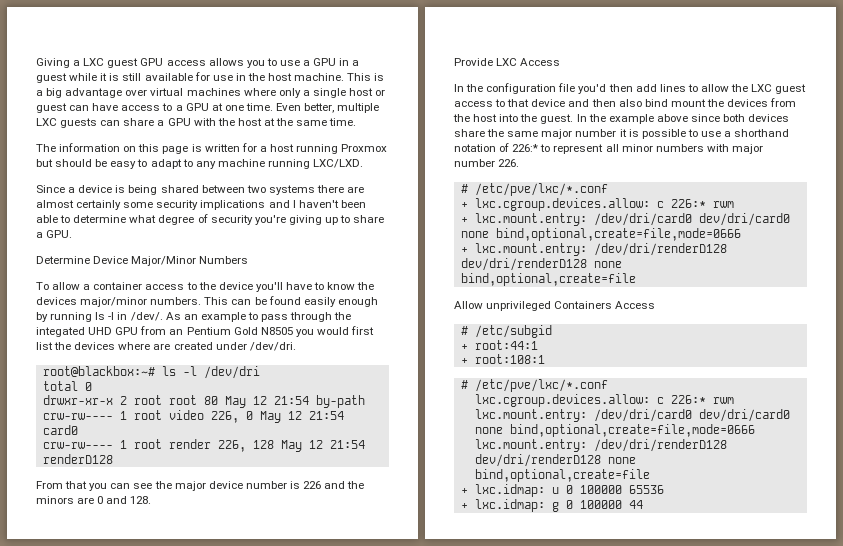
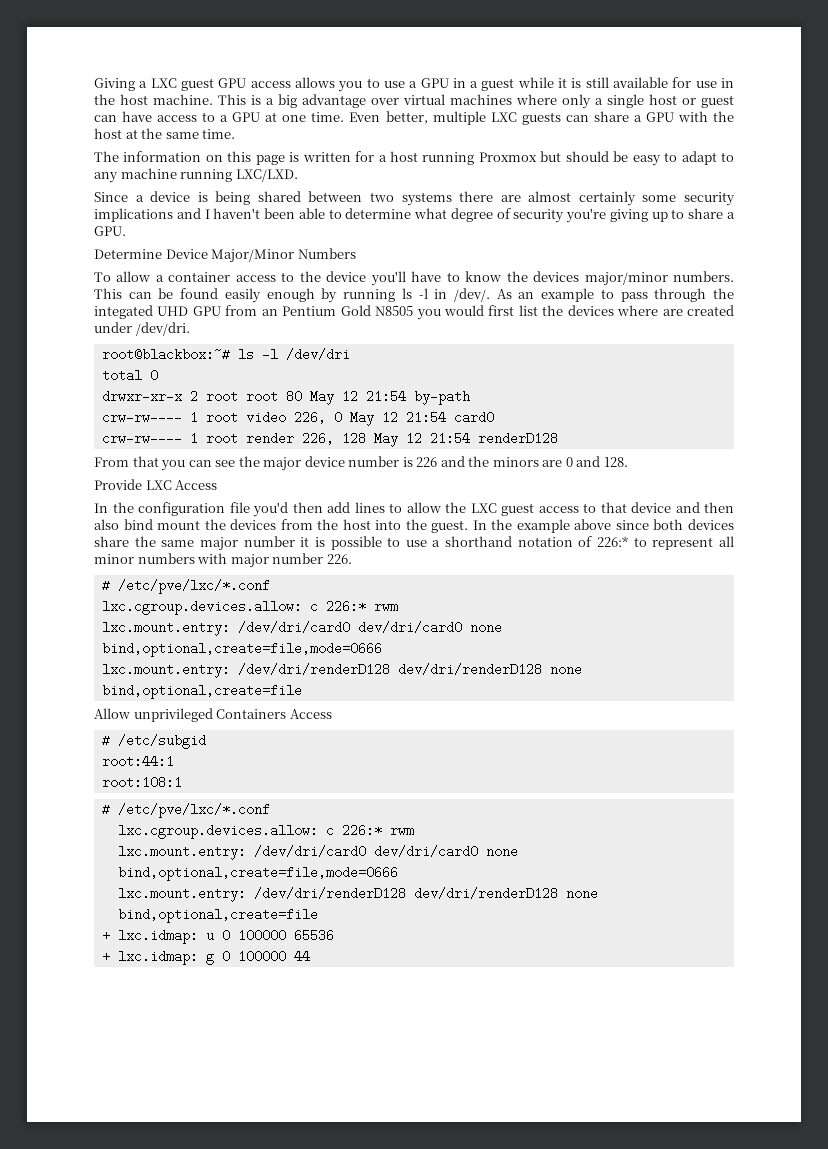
  In the example above since both devices share the same major number it is possible to use a shorthand notation of 226:* to represent all minor numbers with major number 226.
  # /etc/pve/lxc/*.conf
- + lxc.cgroup.devices.allow: c 226:* rwm
- + lxc.mount.entry: /dev/dri/card0 dev/dri/card0 none bind,optional,create=file,mode=0666
- + lxc.mount.entry: /dev/dri/renderD128 dev/dri/renderD128 none bind,optional,create=file
+ lxc.cgroup.devices.allow: c 226:* rwm
+ lxc.mount.entry: /dev/dri/card0 dev/dri/card0 none bind,optional,create=file,mode=0666
+ lxc.mount.entry: /dev/dri/renderD128 dev/dri/renderD128 none bind,optional,create=file
- + root:44:1
+ root:44:1
- + root:108:1
+ root:108:1

